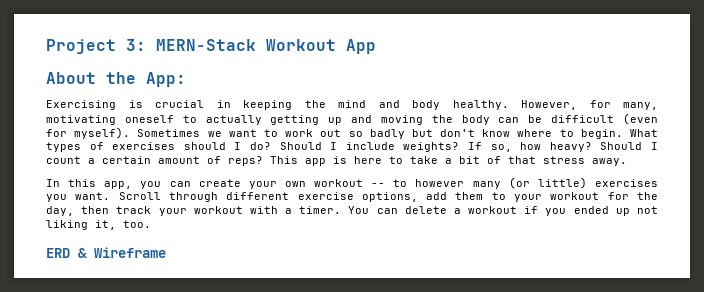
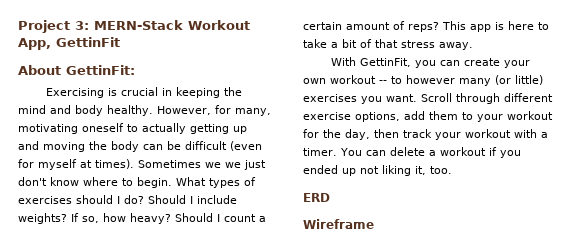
- Project 3: MERN-Stack Workout App
+ Project 3: MERN-Stack Workout App, GettinFit
- About the App:
+ About GettinFit:
- However, for many, motivating oneself to actually getting up and moving the body can be difficult (even for myself). Sometimes we want to work out so badly but don't know where to begin.
+ However, for many, motivating oneself to actually getting up and moving the body can be difficult (even for myself at times). Sometimes we we just don't know where to begin.
- In this app, you can create your own workout -- to however many (or little) exercises you want.
+ With GettinFit, you can create your own workout -- to however many (or little) exercises you want.
- ERD & Wireframe
+ ERD
+ Wireframe

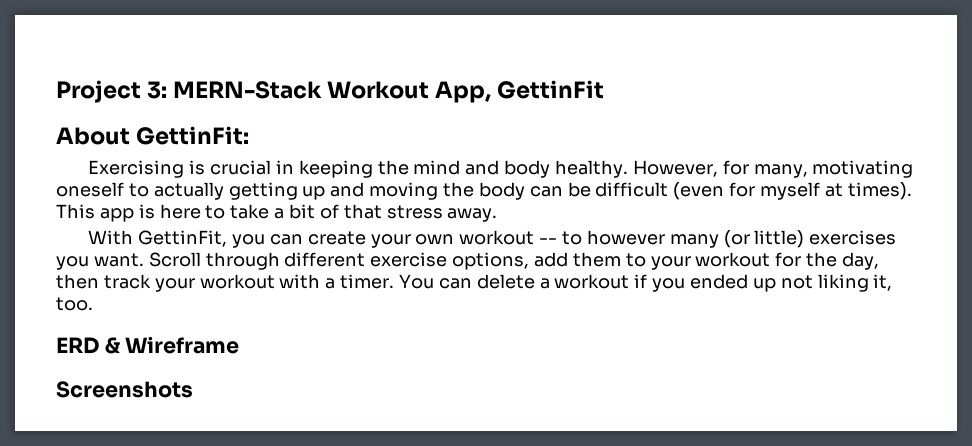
- Sometimes we we just don't know where to begin. What types of exercises should I do? Should I include weights? If so, how heavy? Should I count a certain amount of reps?
- ERD
- Wireframe
+ ERD & Wireframe
+ Screenshots

